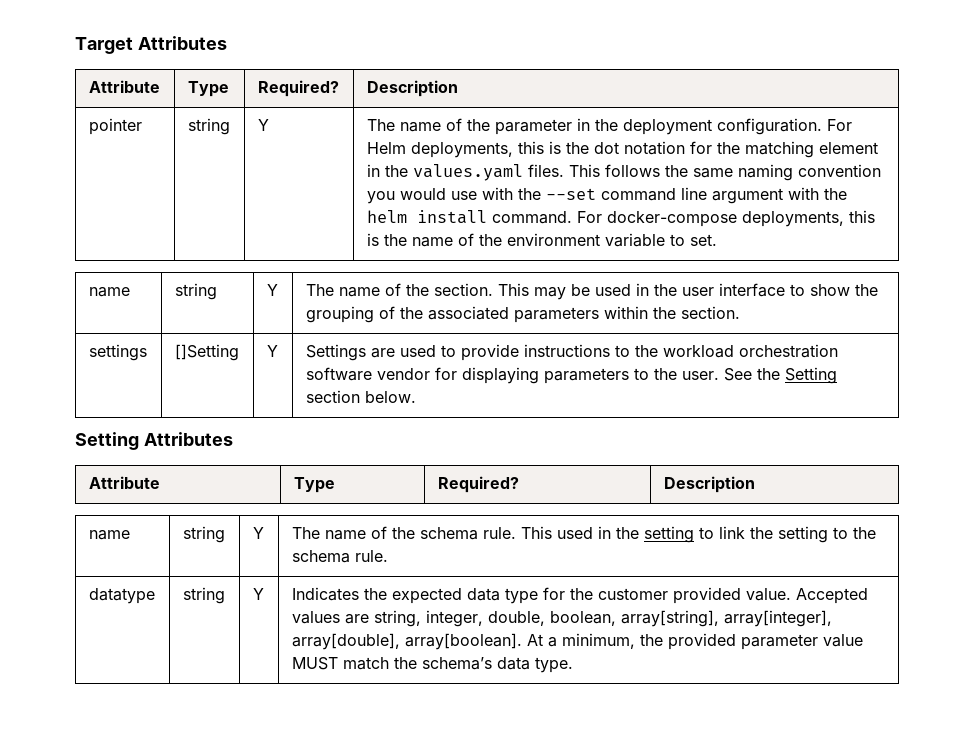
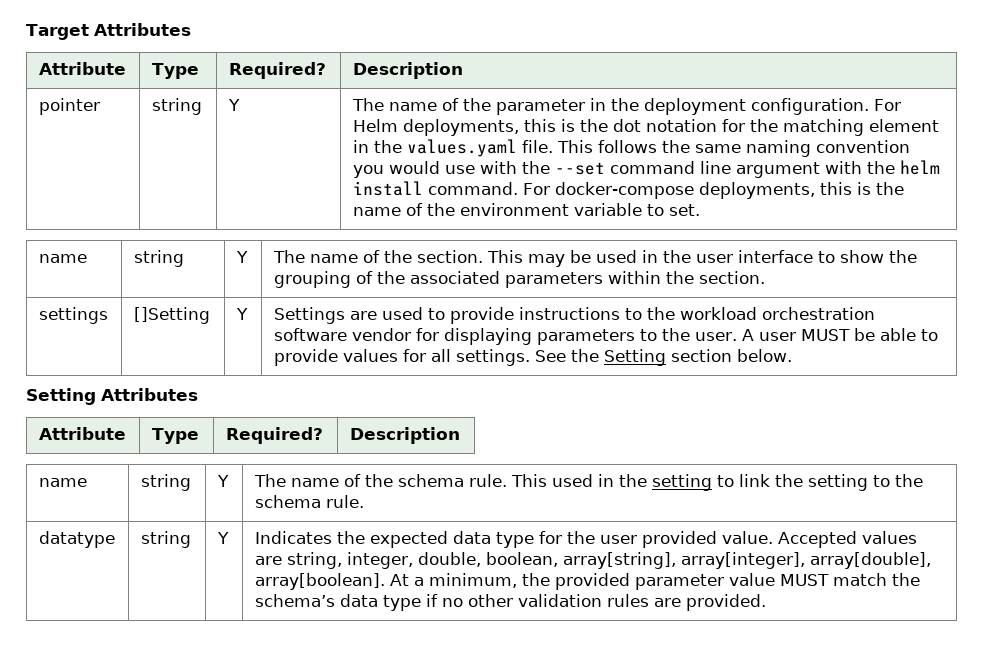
- For Helm deployments, this is the dot notation for the matching element in the values.yaml files.
+ For Helm deployments, this is the dot notation for the matching element in the values.yaml file.
- settings | []Setting | Y | Settings are used to provide instructions to the workload orchestration software vendor for displaying parameters to the user. See the Setting section below.
+ settings | []Setting | Y | Settings are used to provide instructions to the workload orchestration software vendor for displaying parameters to the user. A user MUST be able to provide values for all settings. See the Setting section below.
- Indicates the expected data type for the customer provided value.
+ Indicates the expected data type for the user provided value.
- At a minimum, the provided parameter value MUST match the schema’s data type.
+ At a minimum, the provided parameter value MUST match the schema’s data type if no other validation rules are provided.

